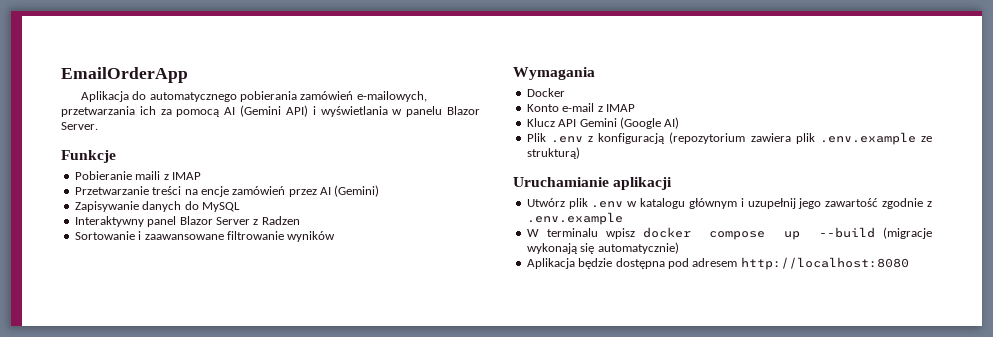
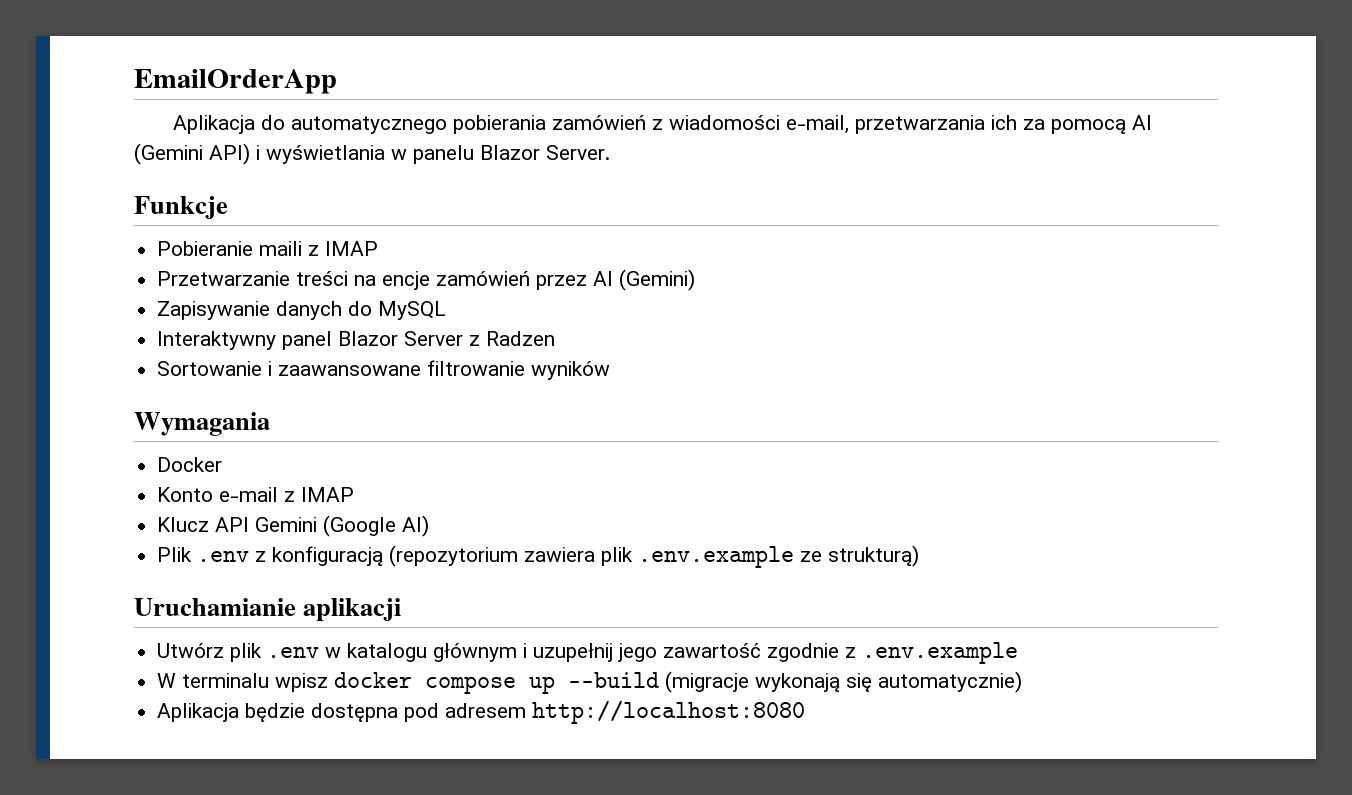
- Aplikacja do automatycznego pobierania zamówień e-mailowych, przetwarzania ich za pomocą AI (Gemini API) i wyświetlania w panelu Blazor Server.
+ Aplikacja do automatycznego pobierania zamówień z wiadomości e-mail, przetwarzania ich za pomocą AI (Gemini API) i wyświetlania w panelu Blazor Server.

